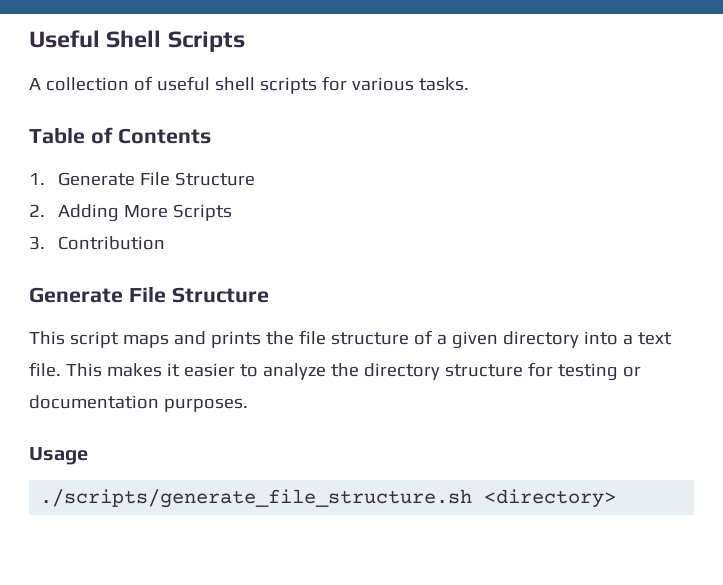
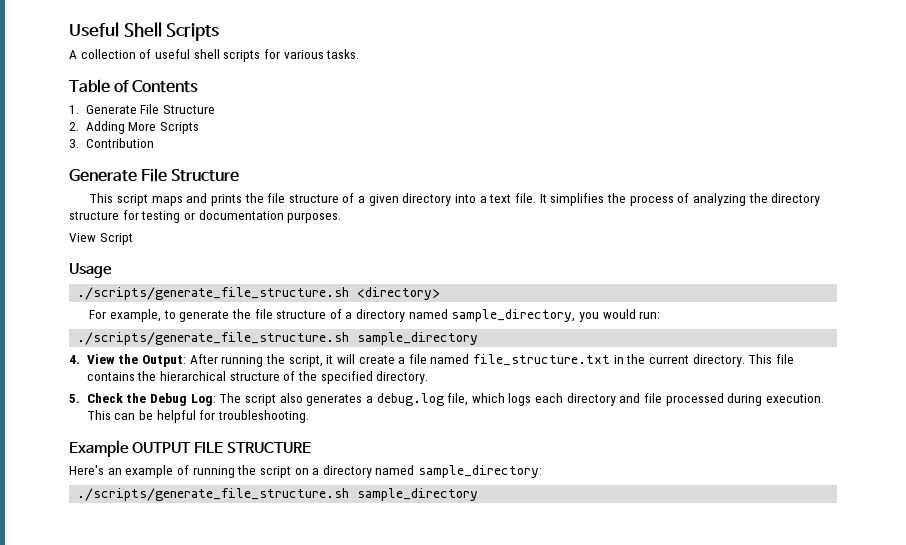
- This makes it easier to analyze the directory structure for testing or documentation purposes.
+ It simplifies the process of analyzing the directory structure for testing or documentation purposes.
+ View Script
+ For example, to generate the file structure of a directory named sample_directory, you would run:
+ ./scripts/generate_file_structure.sh sample_directory
+ 4. View the Output: After running the script, it will create a file named file_structure.txt in the current directory. This file contains the hierarchical structure of the specified directory.
+ 5. Check the Debug Log: The script also generates a debug.log file, which logs each directory and file processed during execution. This can be helpful for troubleshooting.
+ Example OUTPUT FILE STRUCTURE
+ Here's an example of running the script on a directory named sample_directory:
+ ./scripts/generate_file_structure.sh sample_directory

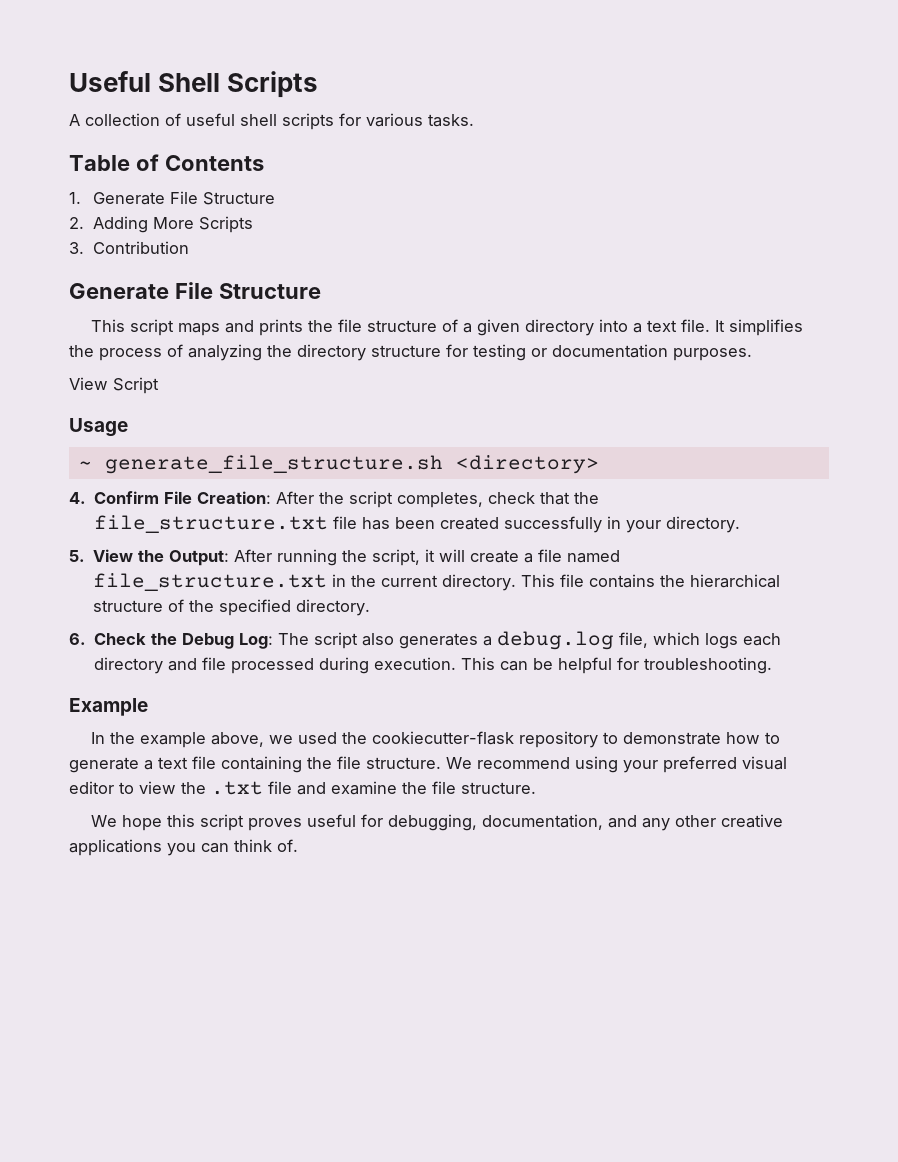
- ./scripts/generate_file_structure.sh <directory>
+ ~ generate_file_structure.sh <directory>
- For example, to generate the file structure of a directory named sample_directory, you would run:
- ./scripts/generate_file_structure.sh sample_directory
- 4. View the Output: After running the script, it will create a file named file_structure.txt in the current directory.
+ 4. Confirm File Creation: After the script completes, check that the file_structure.txt file has been created successfully in your directory.
+ 5. View the Output: After running the script, it will create a file named file_structure.txt in the current directory.
- 5. Check the Debug Log: The script also generates a debug.log file, which logs each directory and file processed during execution.
+ 6. Check the Debug Log: The script also generates a debug.log file, which logs each directory and file processed during execution.
- Example OUTPUT FILE STRUCTURE
- Here's an example of running the script on a directory named sample_directory:
- ./scripts/generate_file_structure.sh sample_directory
+ Example
+ In the example above, we used the cookiecutter-flask repository to demonstrate how to generate a text file containing the file structure. We recommend using your preferred visual editor to view the .txt file and examine the file structure.
+ We hope this script proves useful for debugging, documentation, and any other creative applications you can think of.

